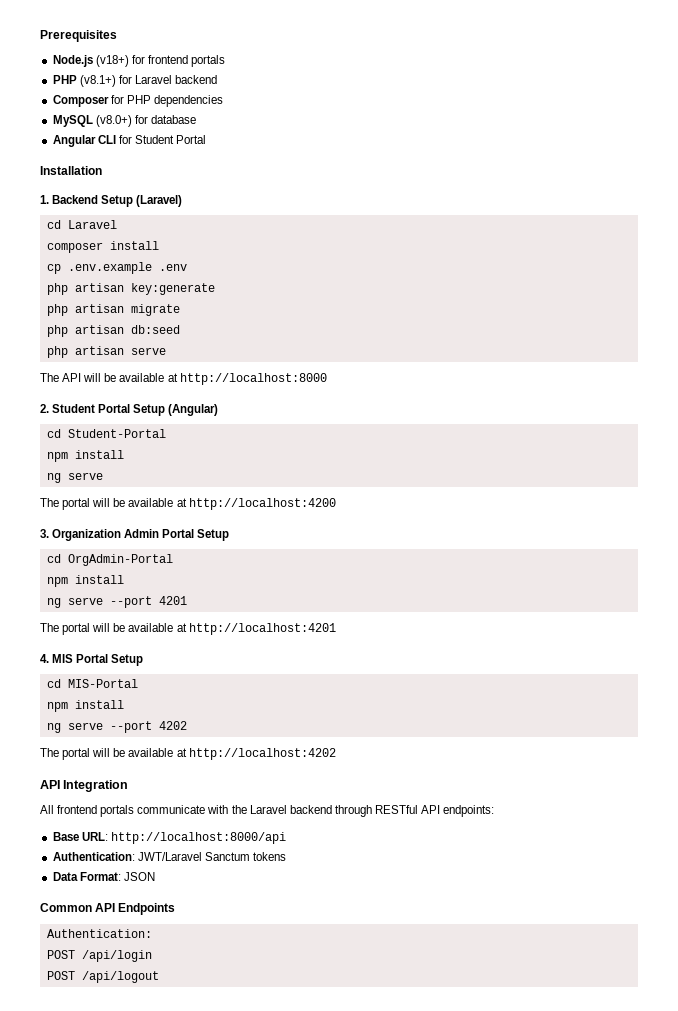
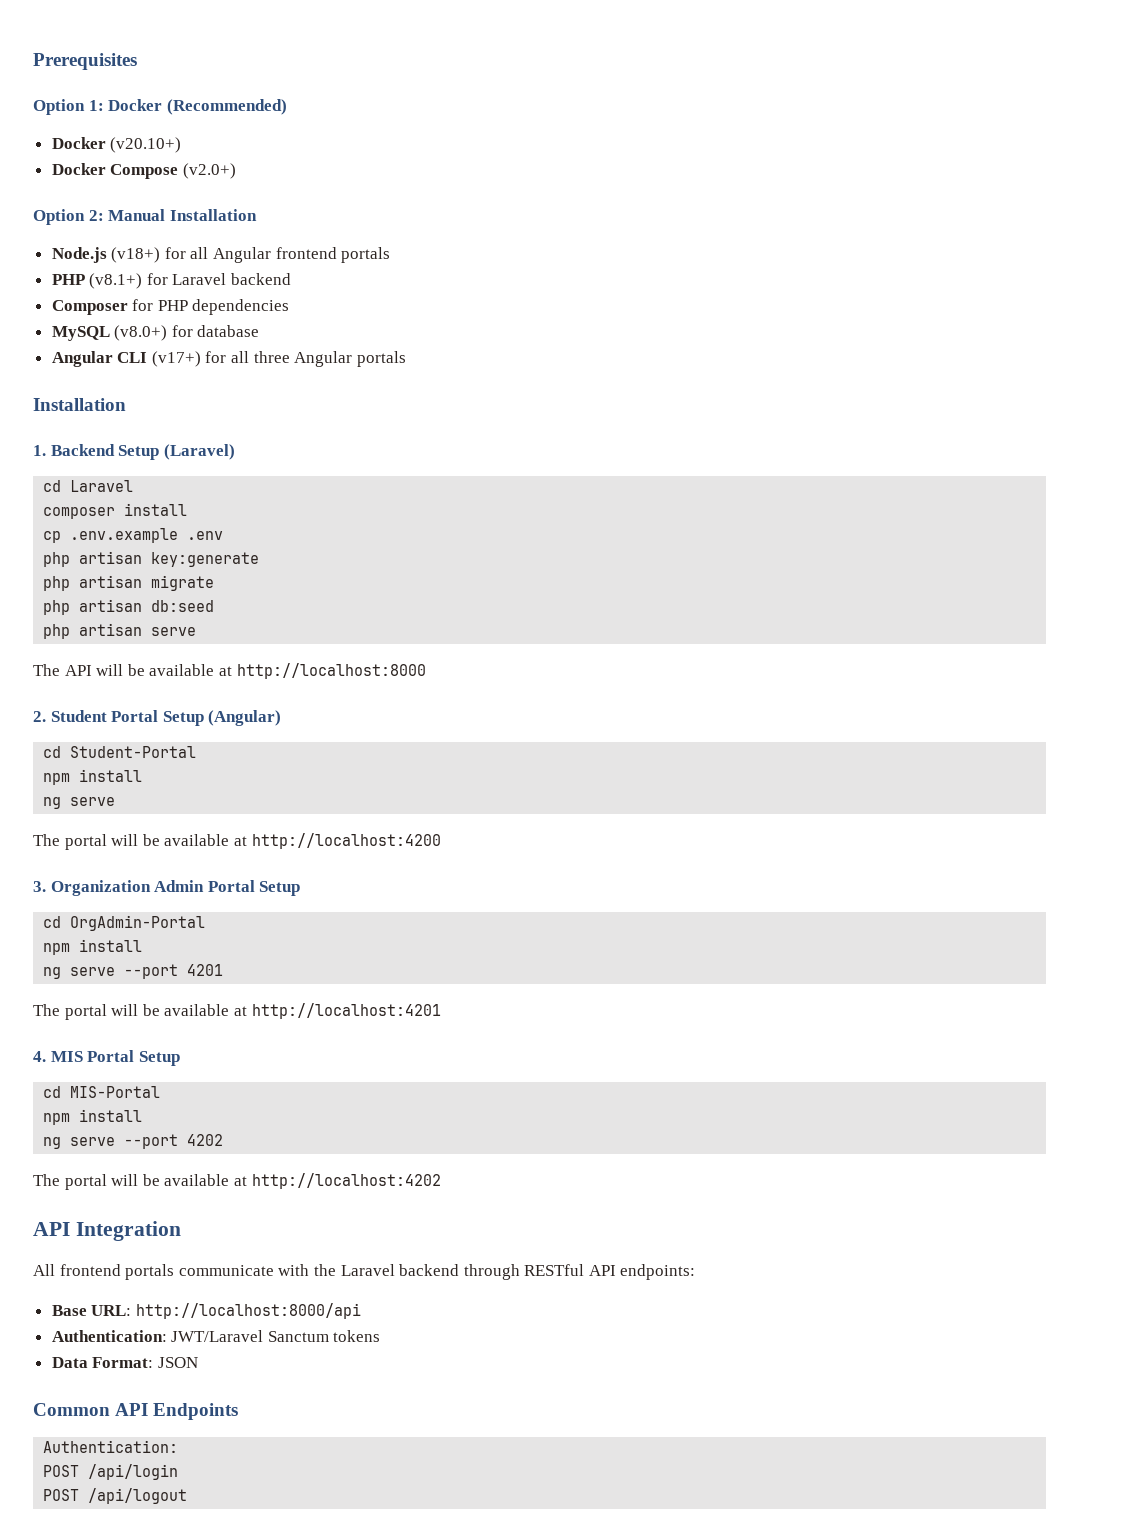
+ Option 1: Docker (Recommended)
+ Docker (v20.10+)
+ Docker Compose (v2.0+)
+ Option 2: Manual Installation
- Node.js (v18+) for frontend portals
+ Node.js (v18+) for all Angular frontend portals
- Angular CLI for Student Portal
+ Angular CLI (v17+) for all three Angular portals

